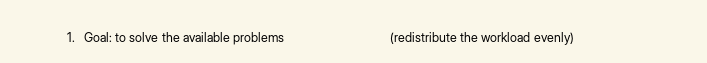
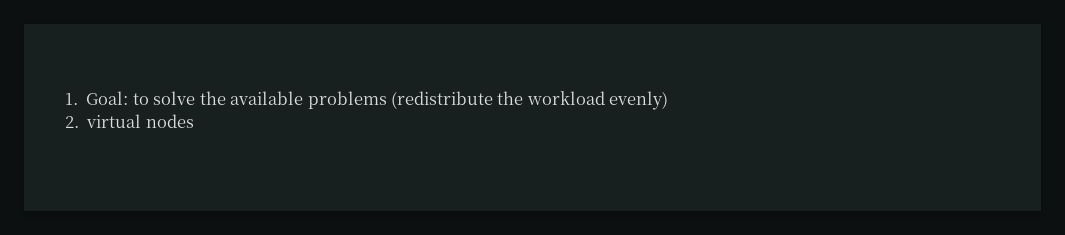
+ 2. virtual nodes

